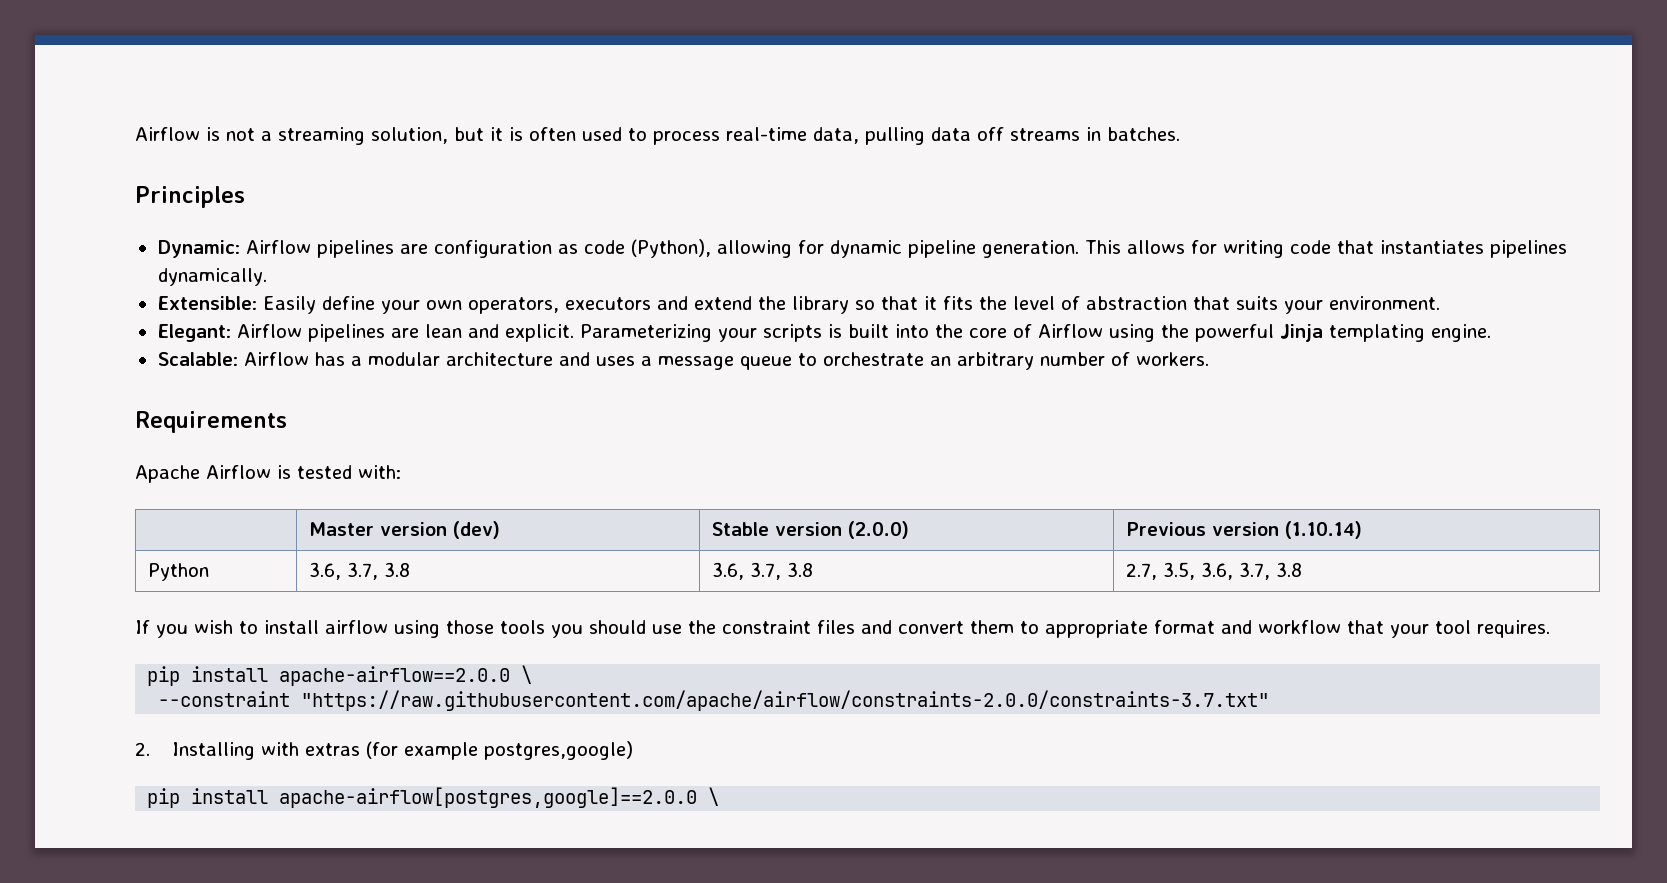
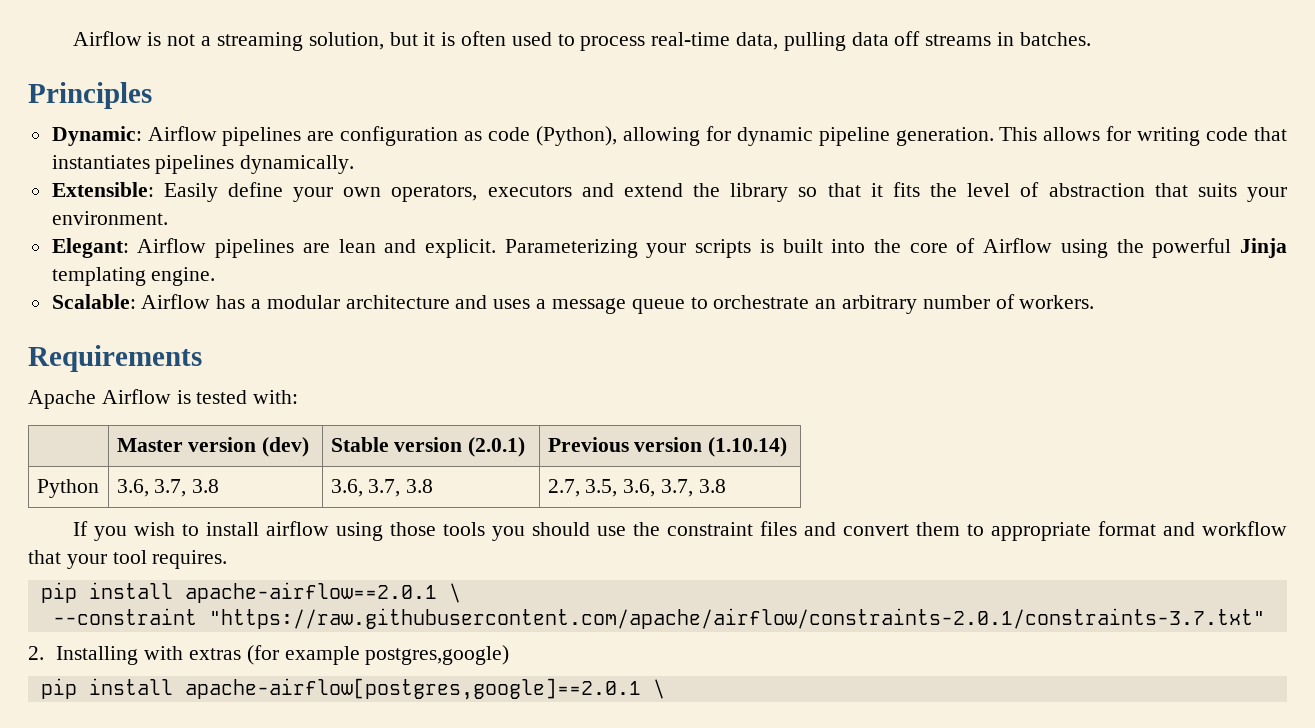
- | Master version (dev) | Stable version (2.0.0) | Previous version (1.10.14)
+ | Master version (dev) | Stable version (2.0.1) | Previous version (1.10.14)
- pip install apache-airflow==2.0.0 \
+ pip install apache-airflow==2.0.1 \
- --constraint "https://raw.githubusercontent.com/apache/airflow/constraints-2.0.0/constraints-3.7.txt"
+ --constraint "https://raw.githubusercontent.com/apache/airflow/constraints-2.0.1/constraints-3.7.txt"
- pip install apache-airflow[postgres,google]==2.0.0 \
+ pip install apache-airflow[postgres,google]==2.0.1 \

